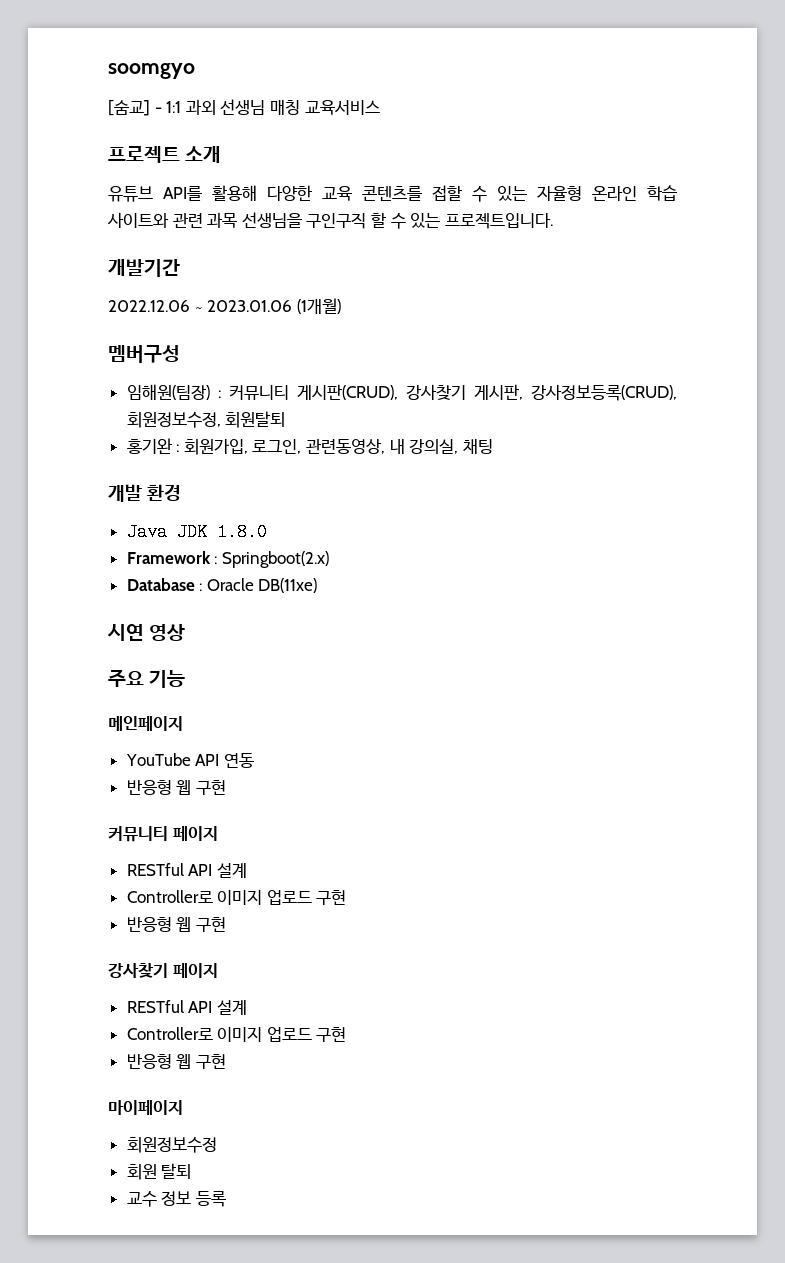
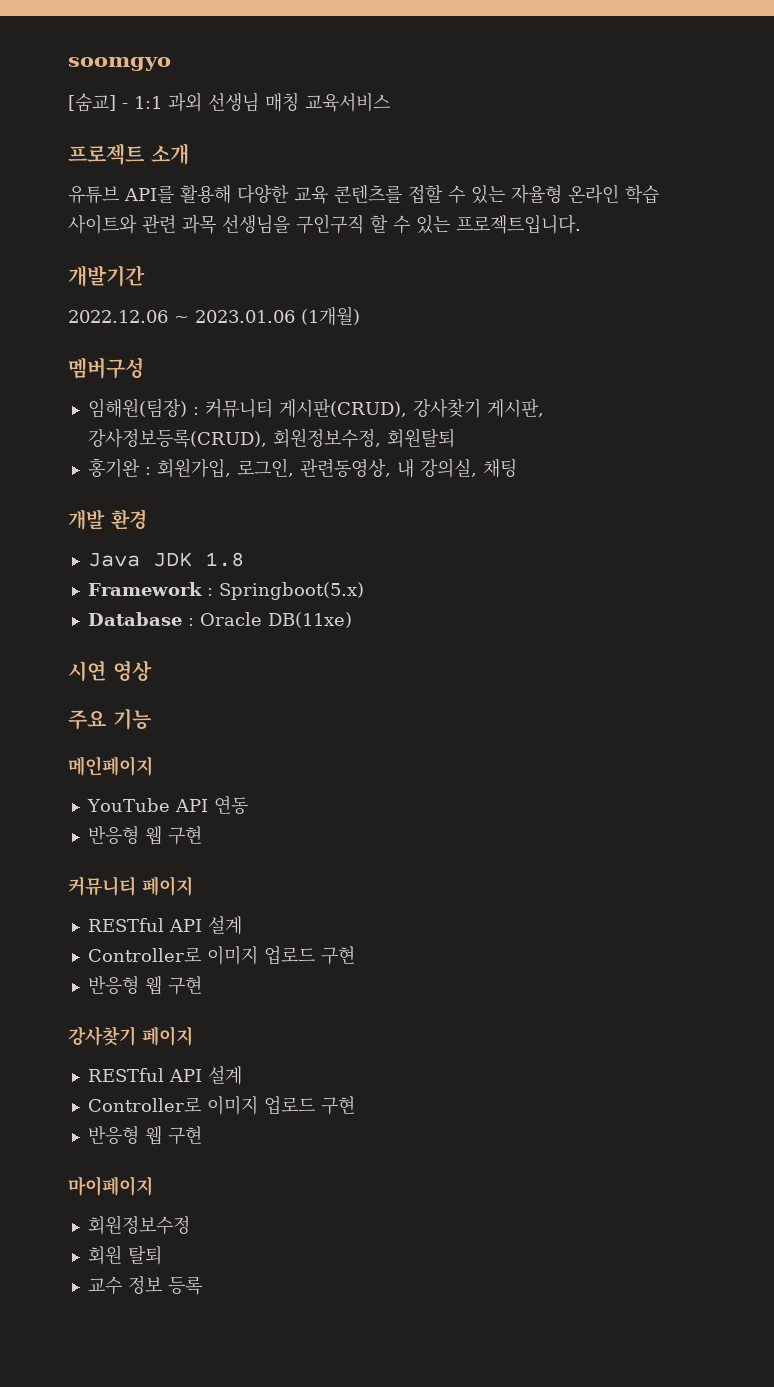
- Java JDK 1.8.0
+ Java JDK 1.8
- Framework : Springboot(2.x)
+ Framework : Springboot(5.x)

